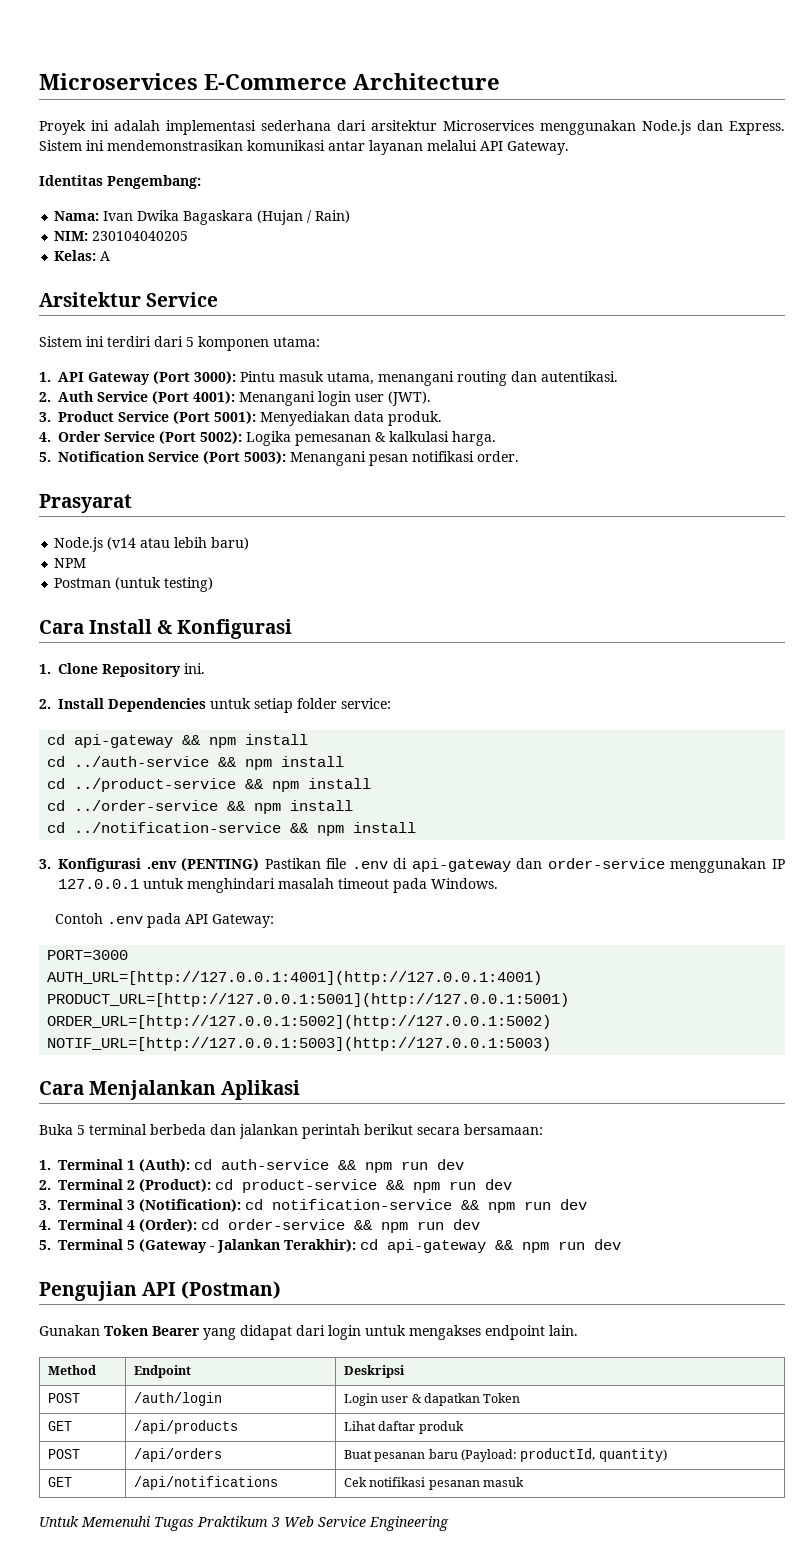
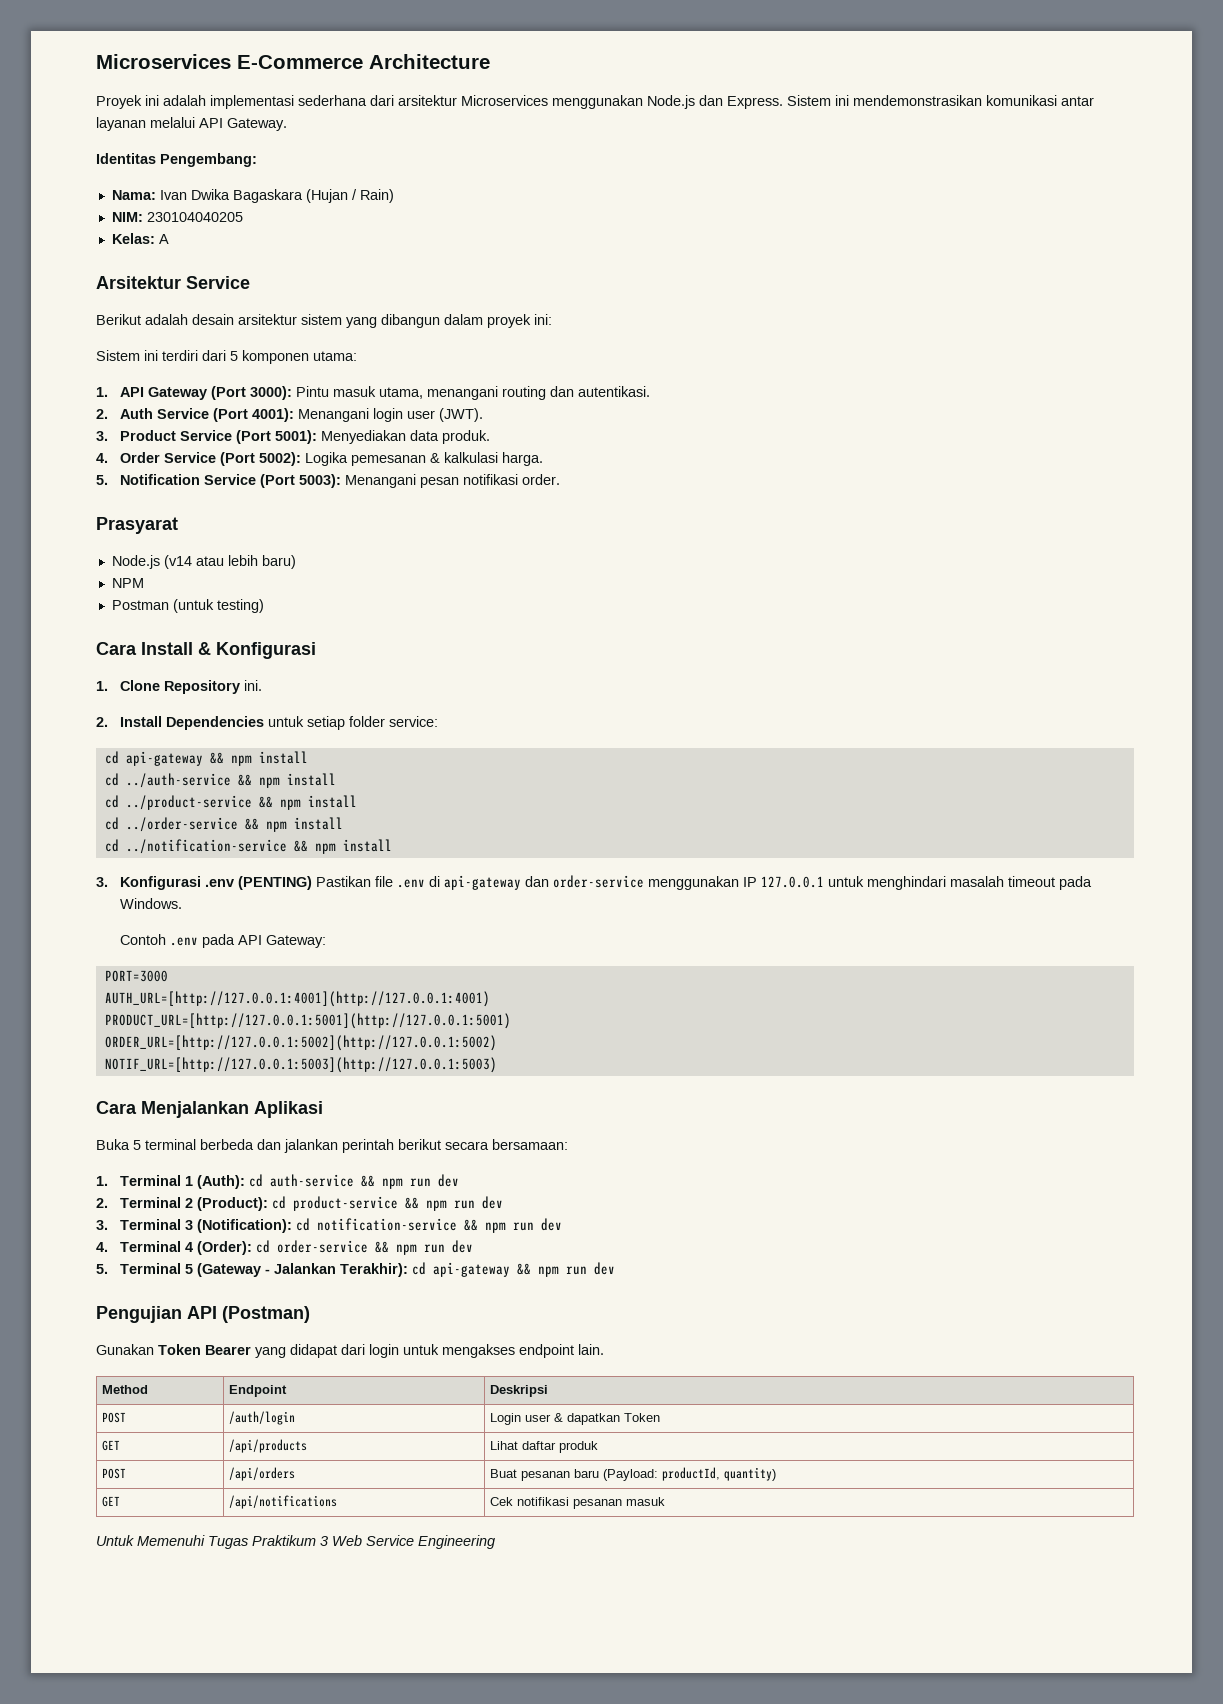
+ Berikut adalah desain arsitektur sistem yang dibangun dalam proyek ini:

